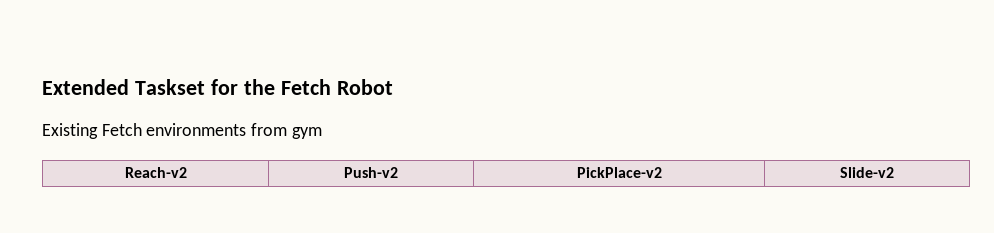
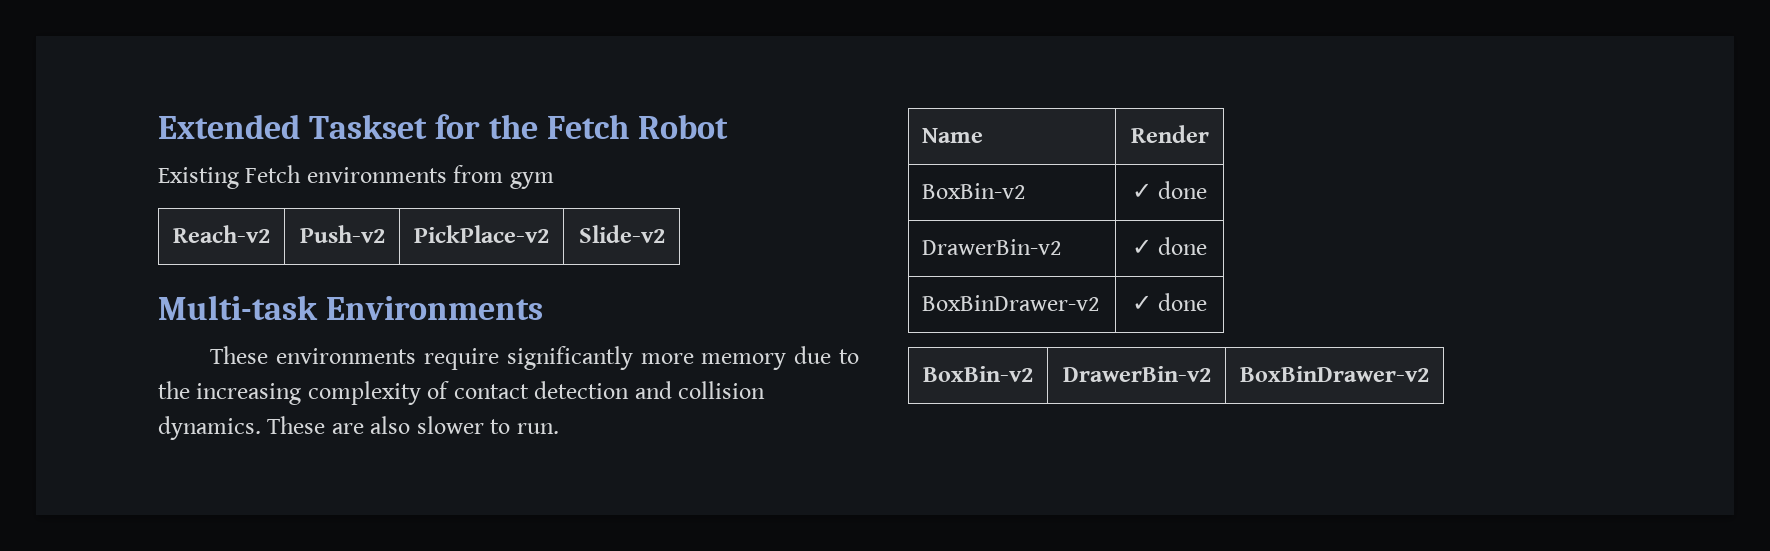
+ Multi-task Environments
+ These environments require significantly more memory due to the increasing complexity of contact detection and collision dynamics. These are also slower to run.
+ Name | Render
+ BoxBin-v2 | ✓ done
+ DrawerBin-v2 | ✓ done
+ BoxBinDrawer-v2 | ✓ done
+ BoxBin-v2 | DrawerBin-v2 | BoxBinDrawer-v2

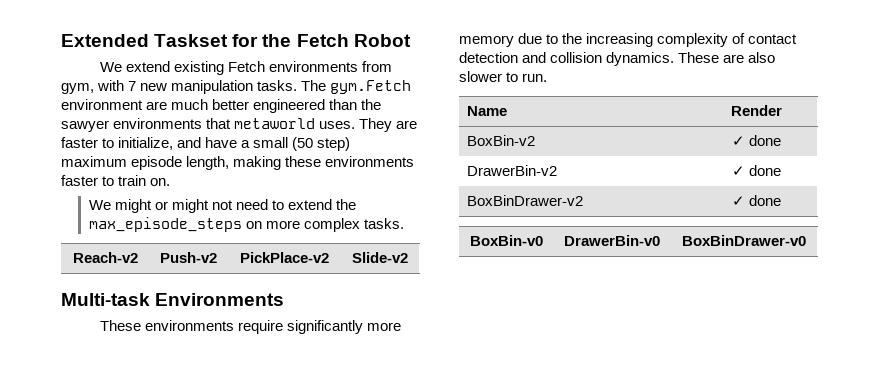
- Existing Fetch environments from gym
+ We extend existing Fetch environments from gym, with 7 new manipulation tasks. The gym.Fetch environment are much better engineered than the sawyer environments that metaworld uses. They are faster to initialize, and have a small (50 step) maximum episode length, making these environments faster to train on.
+ We might or might not need to extend the max_episode_steps on more complex tasks.
- BoxBin-v2 | DrawerBin-v2 | BoxBinDrawer-v2
+ BoxBin-v0 | DrawerBin-v0 | BoxBinDrawer-v0

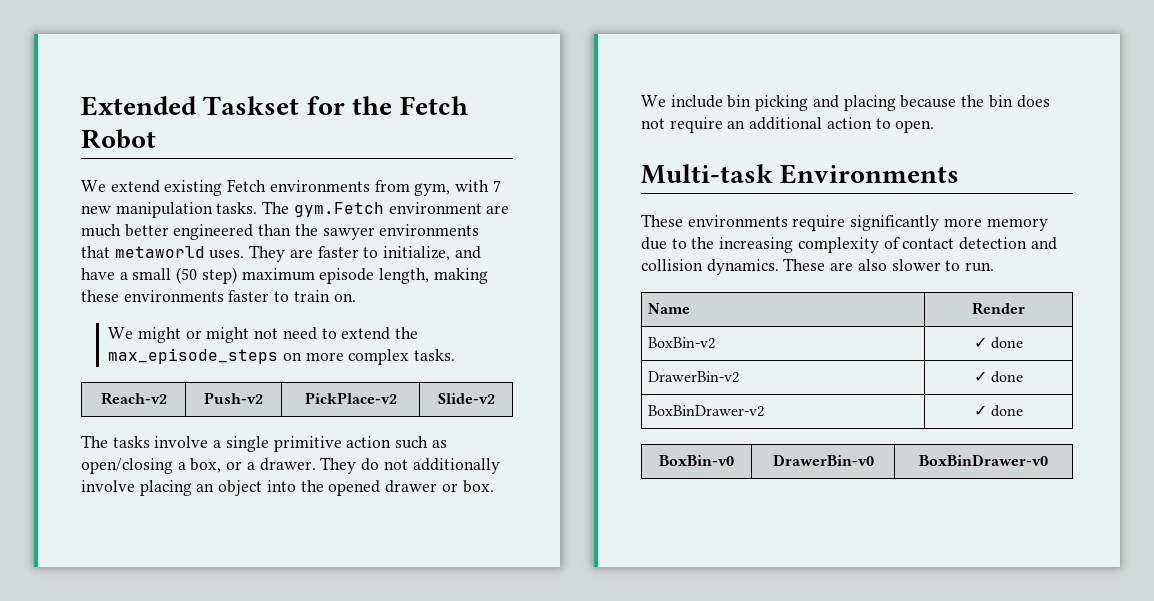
+ The tasks involve a single primitive action such as open/closing a box, or a drawer. They do not additionally involve placing an object into the opened drawer or box. We include bin picking and placing because the bin does not require an additional action to open.

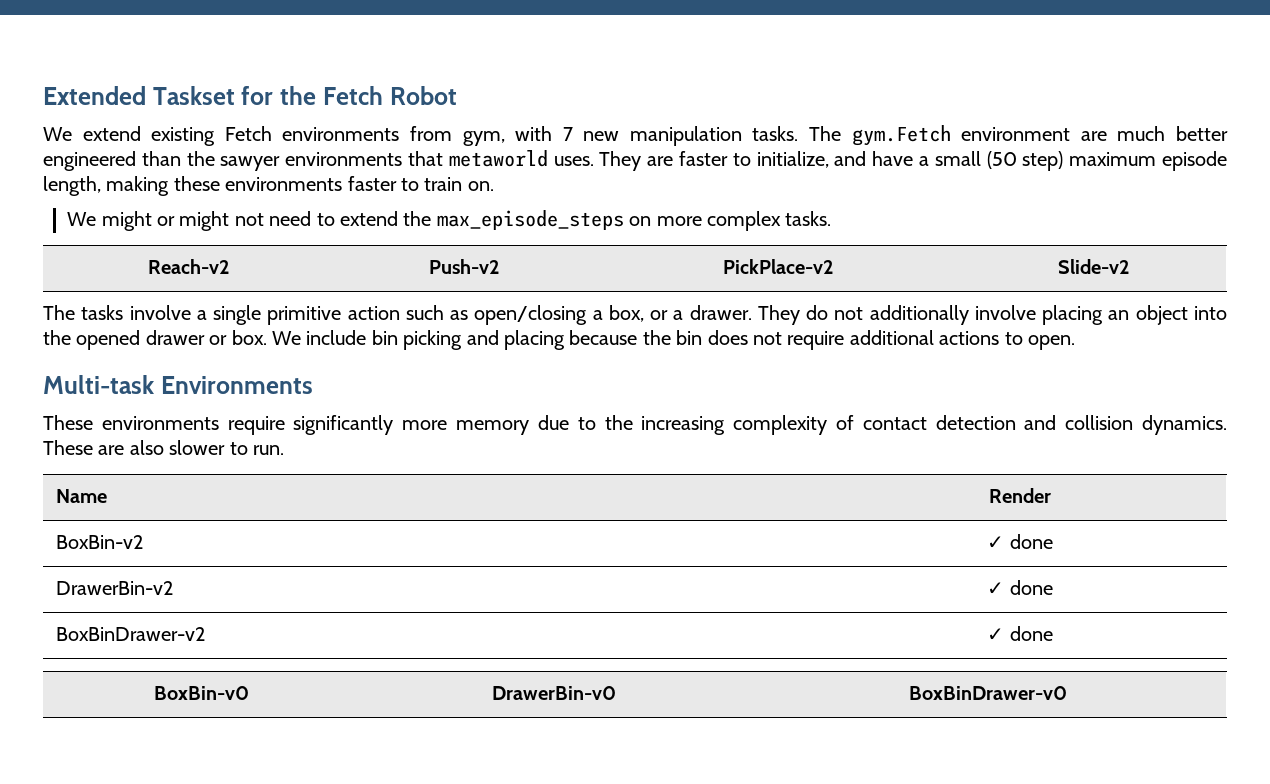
- We include bin picking and placing because the bin does not require an additional action to open.
+ We include bin picking and placing because the bin does not require additional actions to open.

